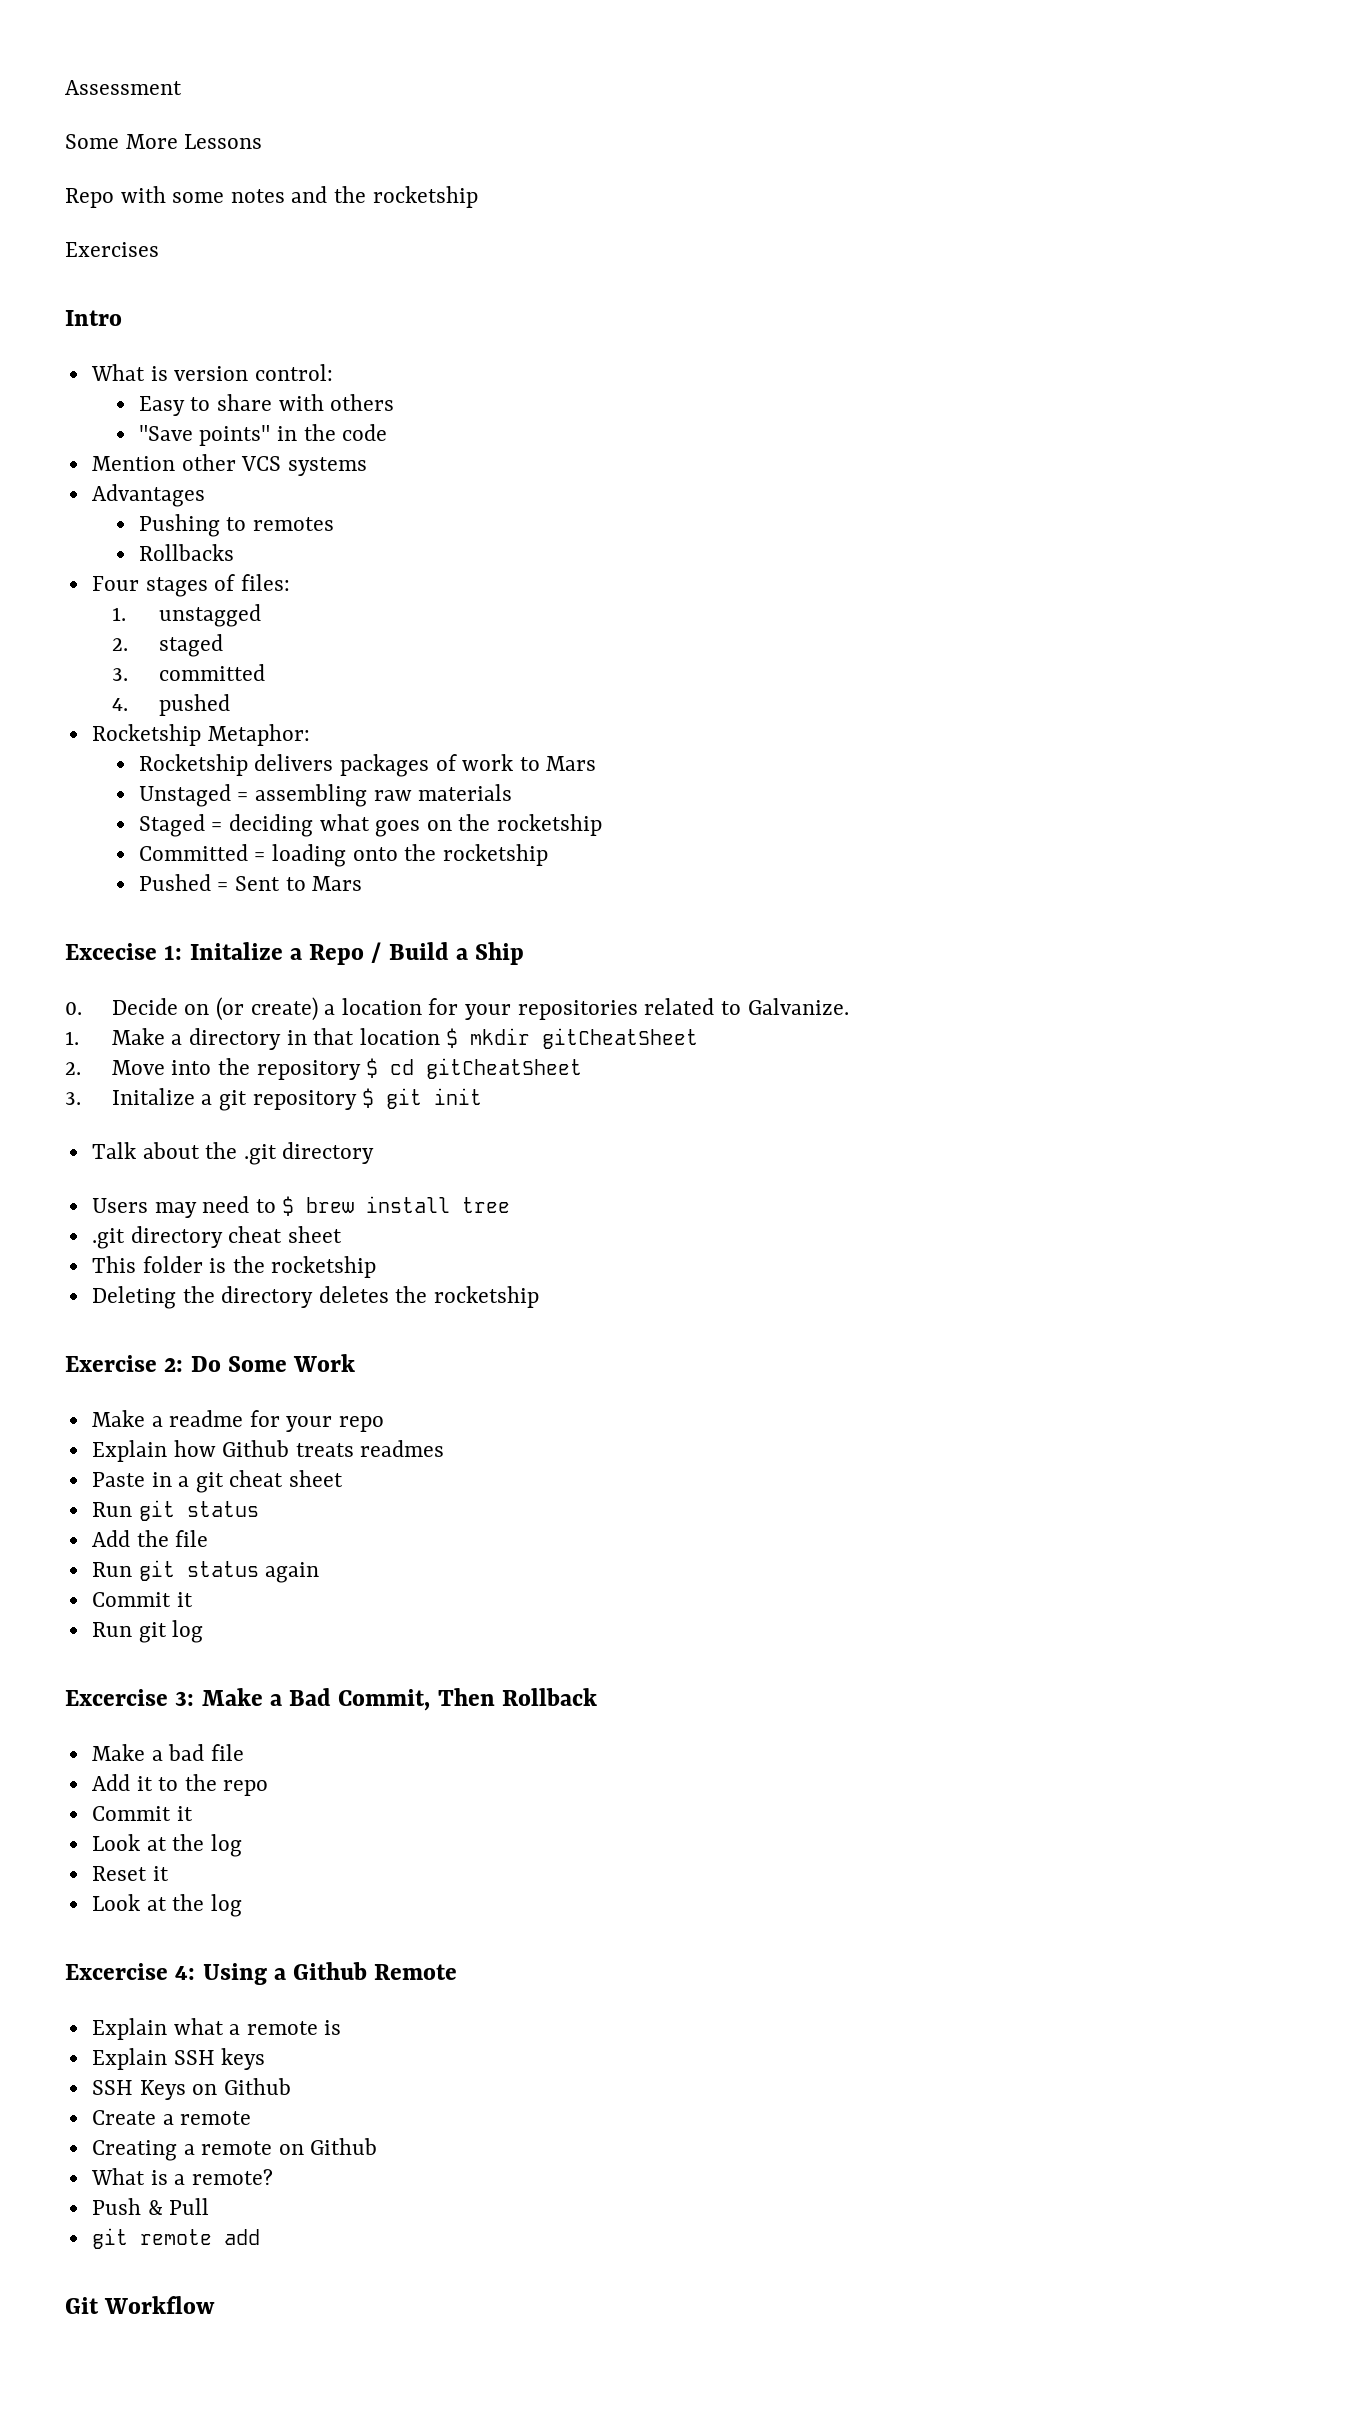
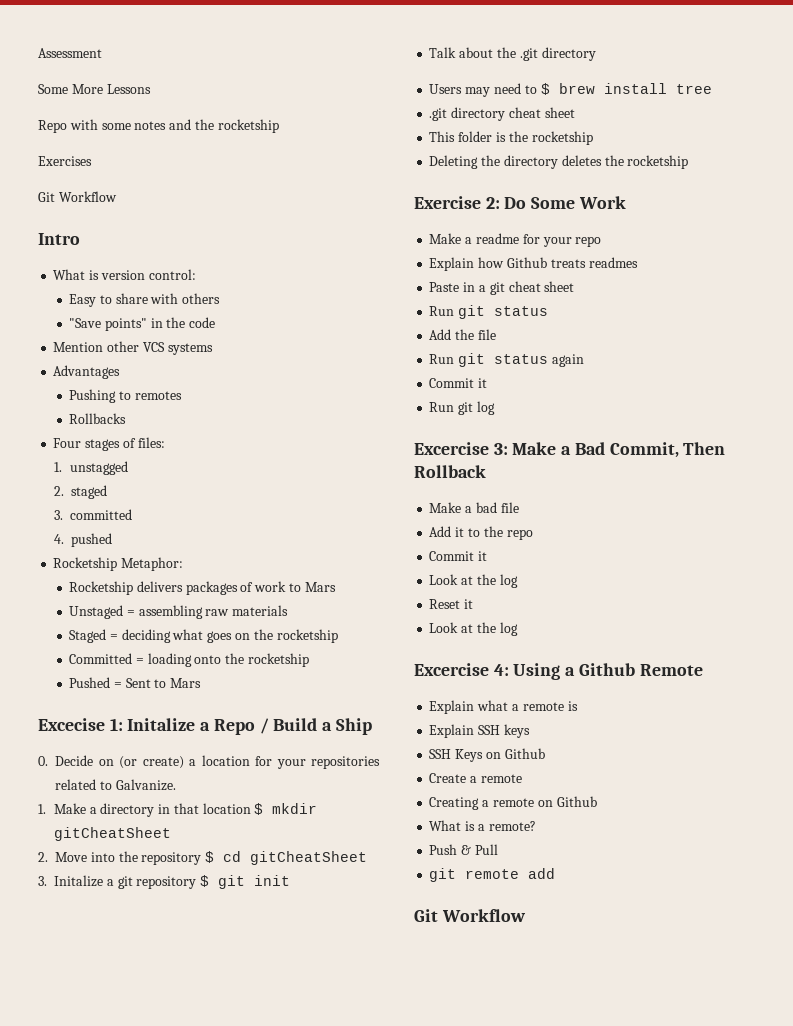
  Exercises
+ Git Workflow

